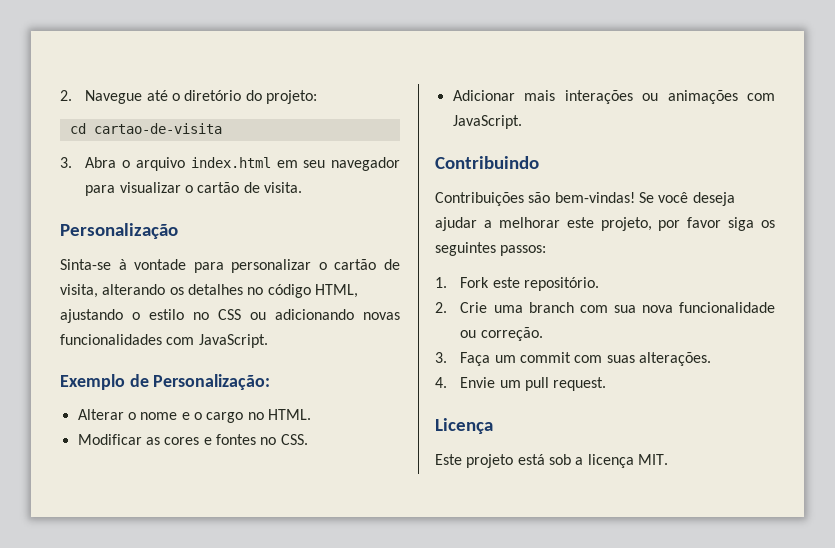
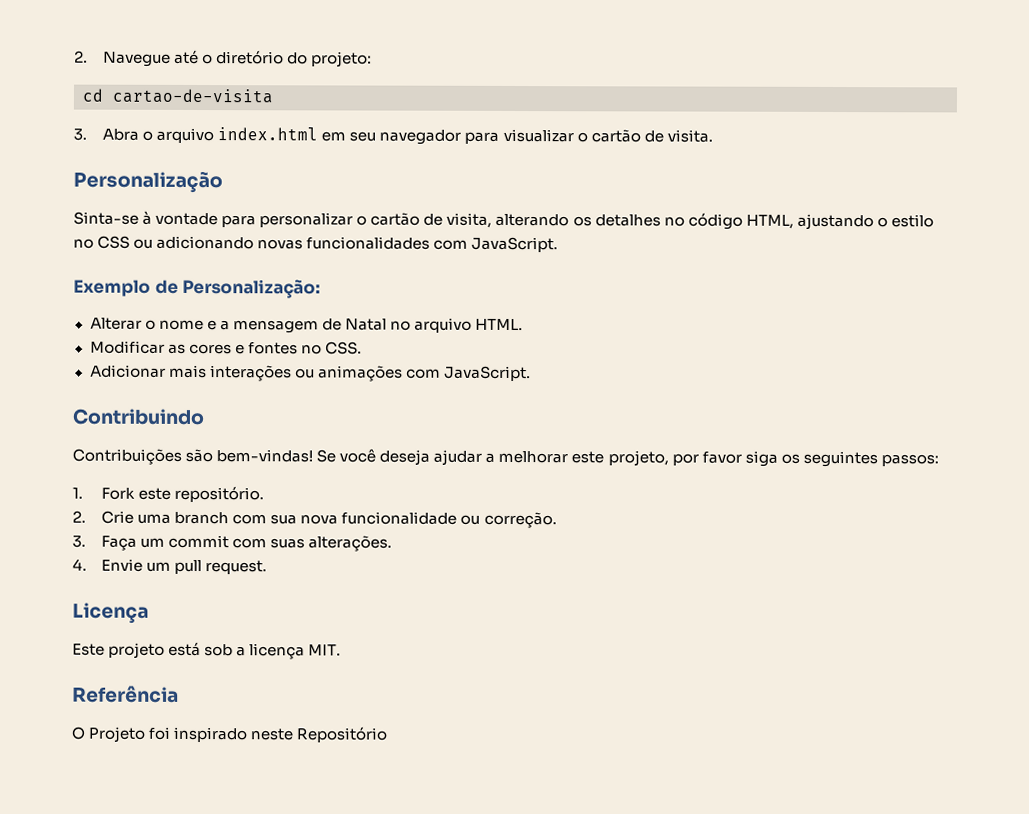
- Alterar o nome e o cargo no HTML.
+ Alterar o nome e a mensagem de Natal no arquivo HTML.
+ Referência
+ O Projeto foi inspirado neste Repositório

